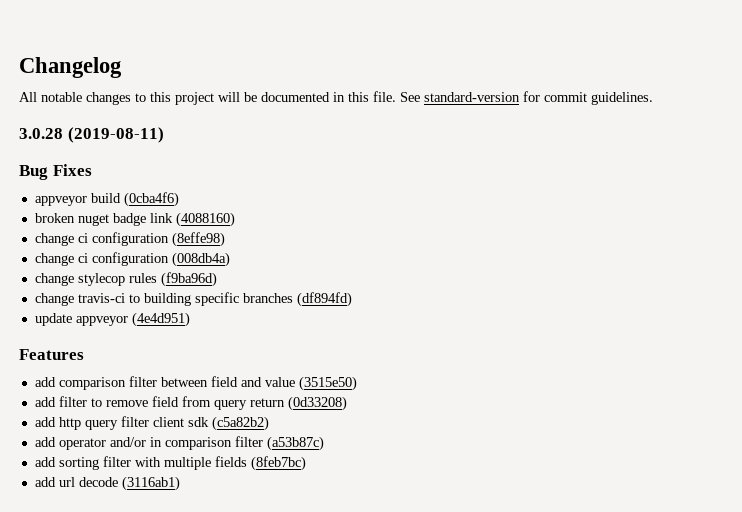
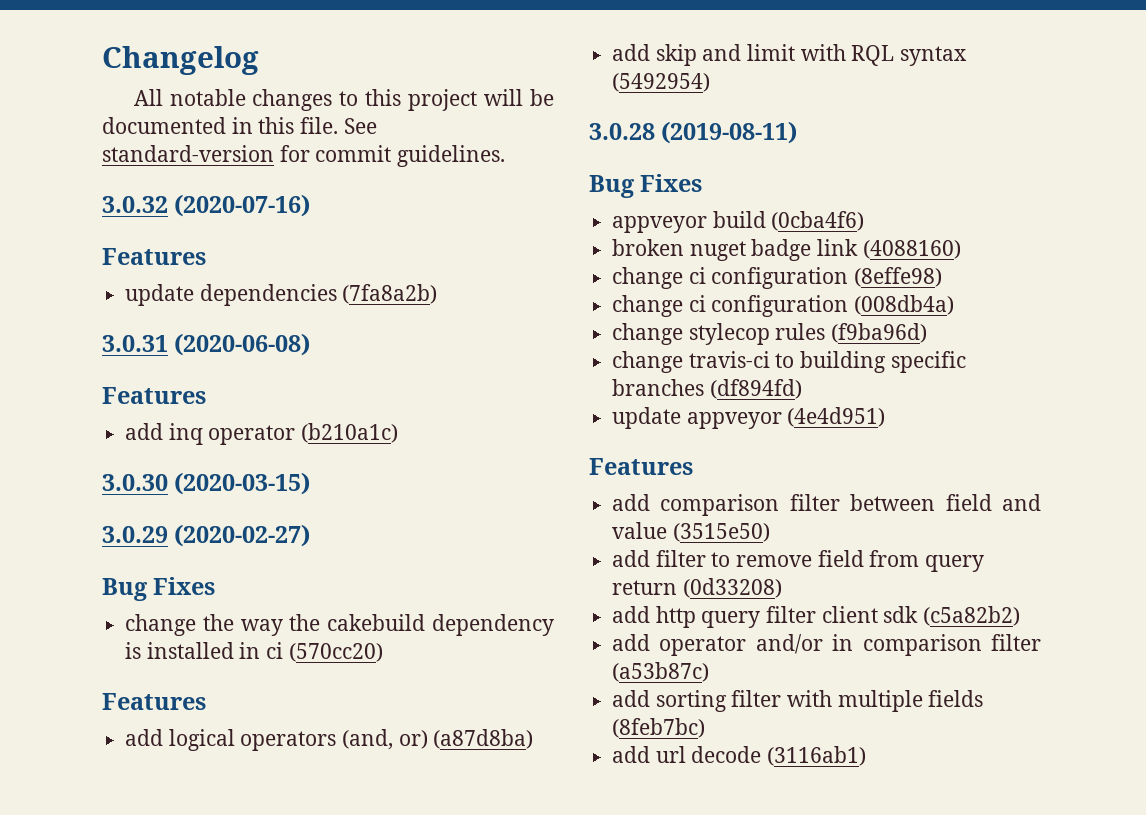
+ 3.0.32 (2020-07-16)
+ Features
+ update dependencies (7fa8a2b)
+ 3.0.31 (2020-06-08)
+ Features
+ add inq operator (b210a1c)
+ 3.0.30 (2020-03-15)
+ 3.0.29 (2020-02-27)
+ Bug Fixes
+ change the way the cakebuild dependency is installed in ci (570cc20)
+ Features
+ add logical operators (and, or) (a87d8ba)
+ add skip and limit with RQL syntax (5492954)

